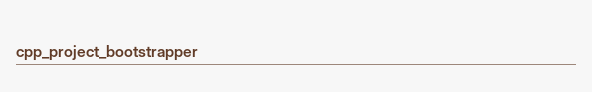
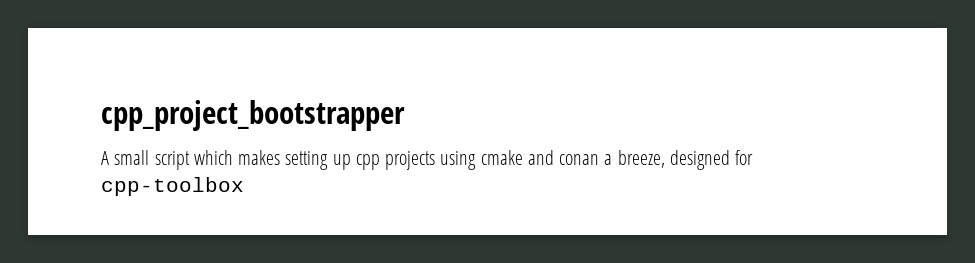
+ A small script which makes setting up cpp projects using cmake and conan a breeze, designed for cpp-toolbox

